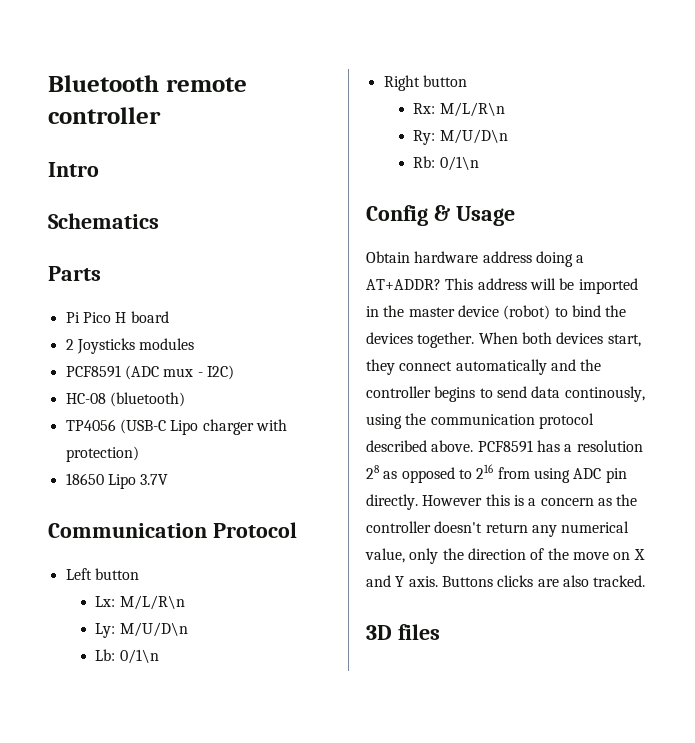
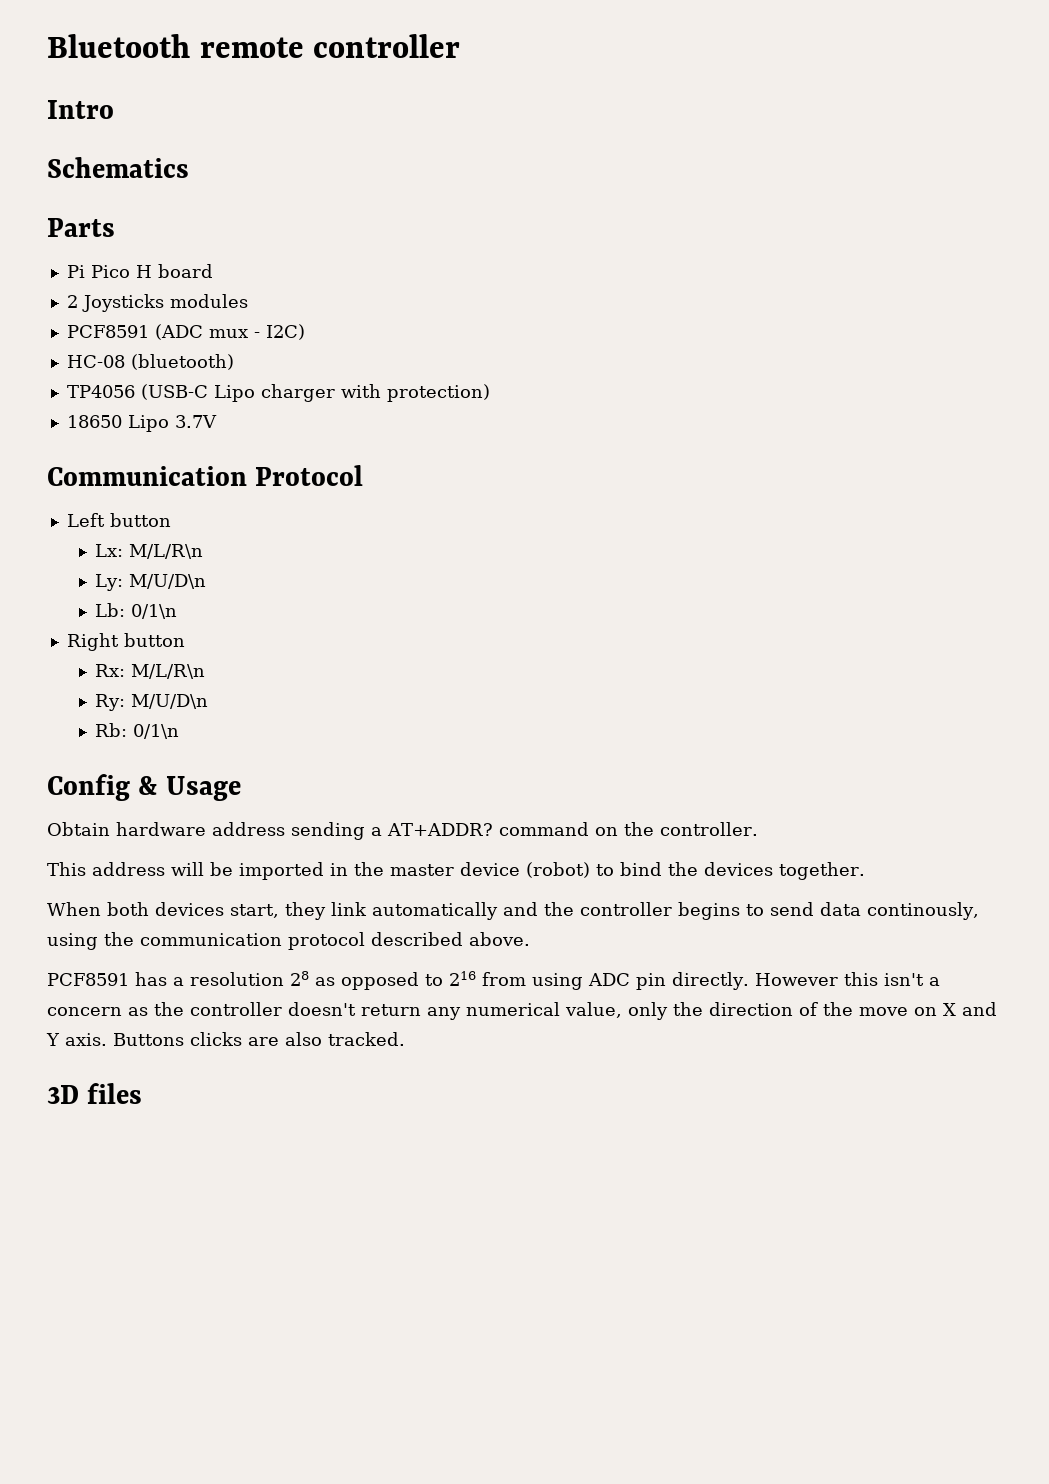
- Obtain hardware address doing a AT+ADDR? This address will be imported in the master device (robot) to bind the devices together. When both devices start, they connect automatically and the controller begins to send data continously, using the communication protocol described above. PCF8591 has a resolution 28 as opposed to 216 from using ADC pin directly.
+ Obtain hardware address sending a AT+ADDR? command on the controller.
+ This address will be imported in the master device (robot) to bind the devices together.
+ When both devices start, they link automatically and the controller begins to send data continously, using the communication protocol described above.
+ PCF8591 has a resolution 28 as opposed to 216 from using ADC pin directly.
- However this is a concern as the controller doesn't return any numerical value, only the direction of the move on X and Y axis.
+ However this isn't a concern as the controller doesn't return any numerical value, only the direction of the move on X and Y axis.

